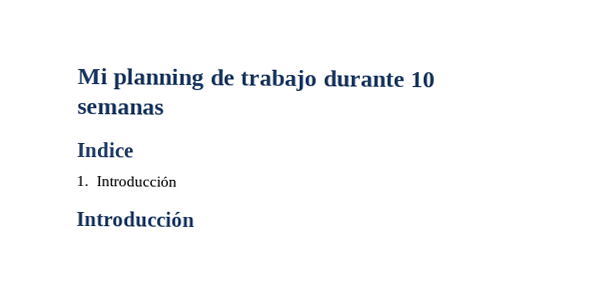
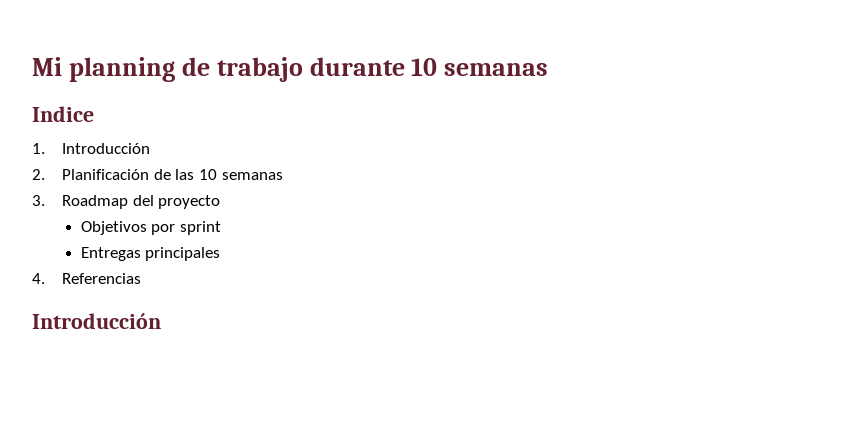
+ 2. Planificación de las 10 semanas
+ 3. Roadmap del proyecto
+ Objetivos por sprint
+ Entregas principales
+ 4. Referencias

